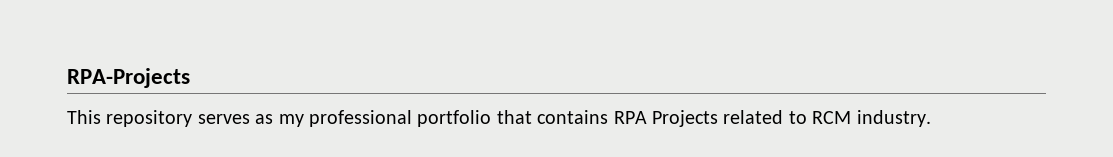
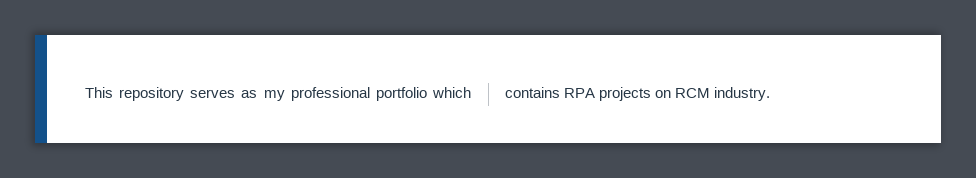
- RPA-Projects
- This repository serves as my professional portfolio that contains RPA Projects related to RCM industry.
+ This repository serves as my professional portfolio which contains RPA projects on RCM industry.

